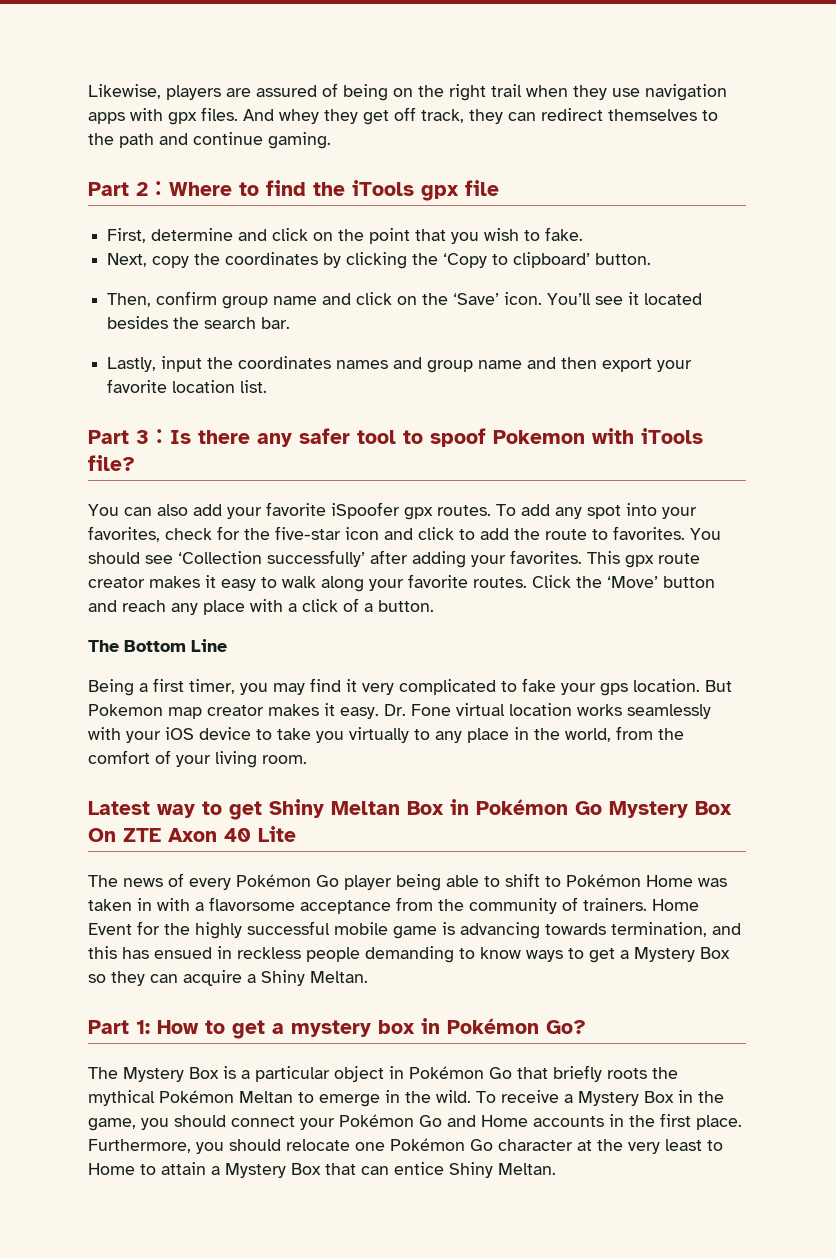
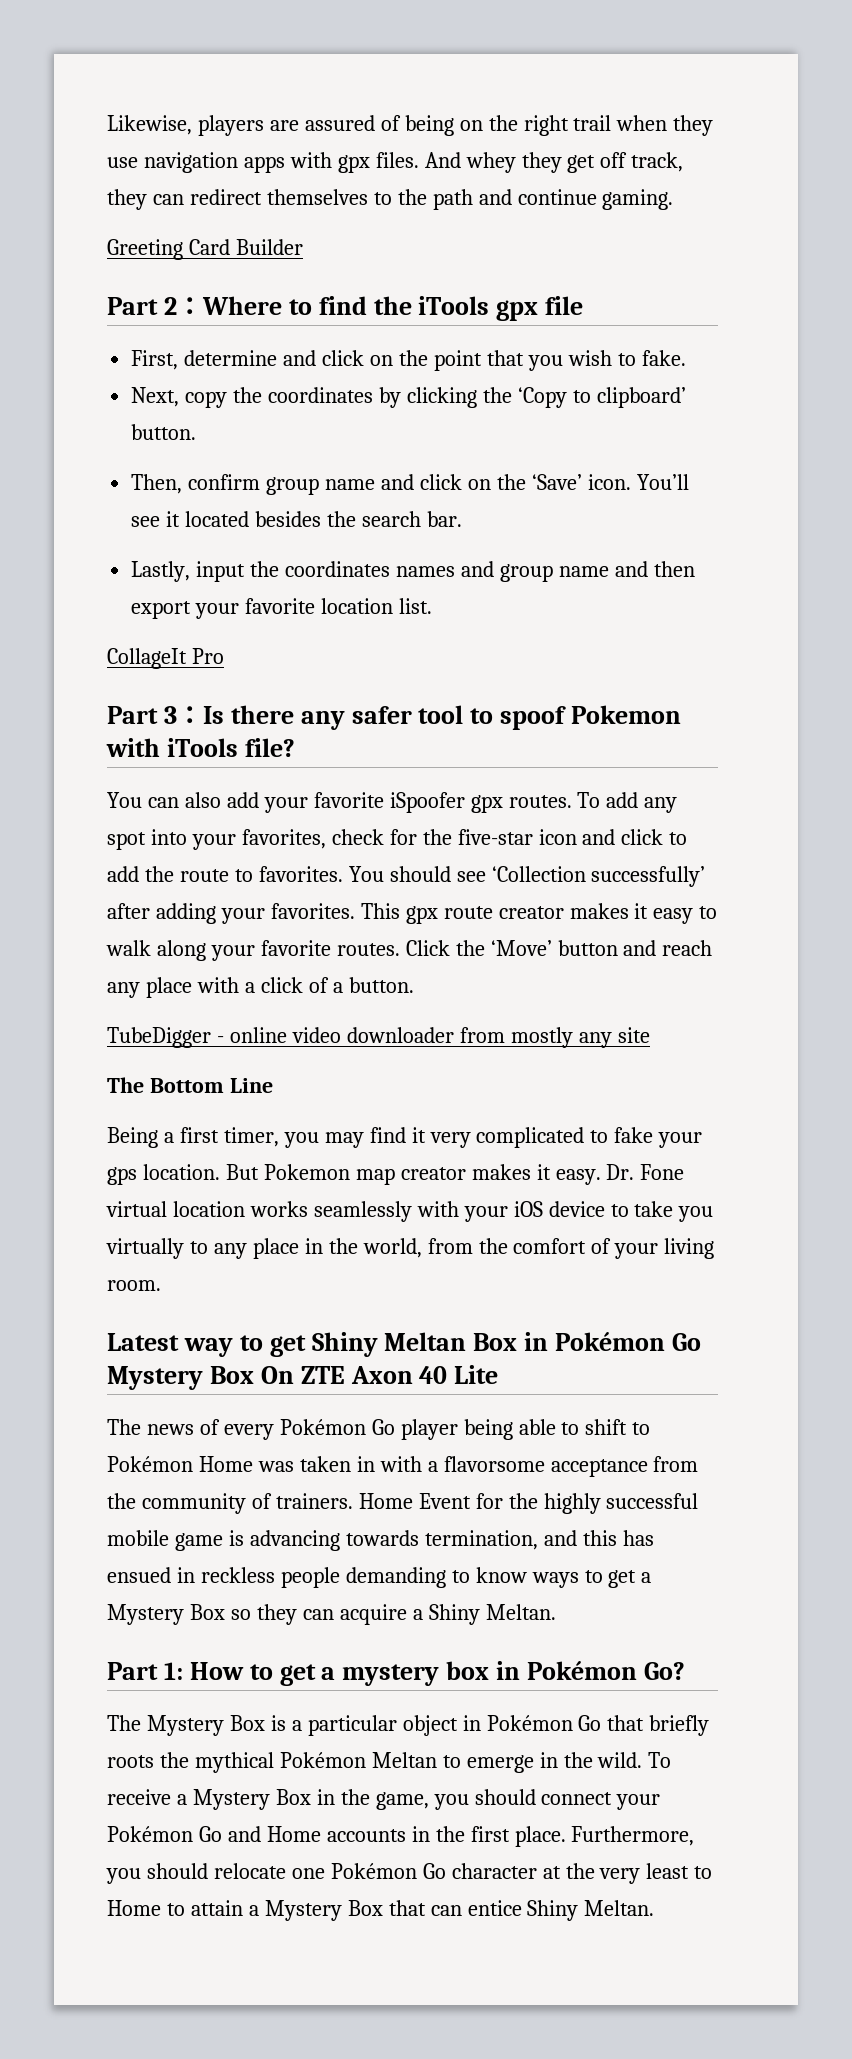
+ Greeting Card Builder
+ CollageIt Pro
+ TubeDigger - online video downloader from mostly any site

